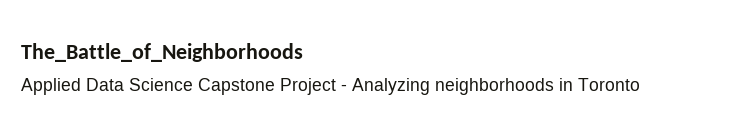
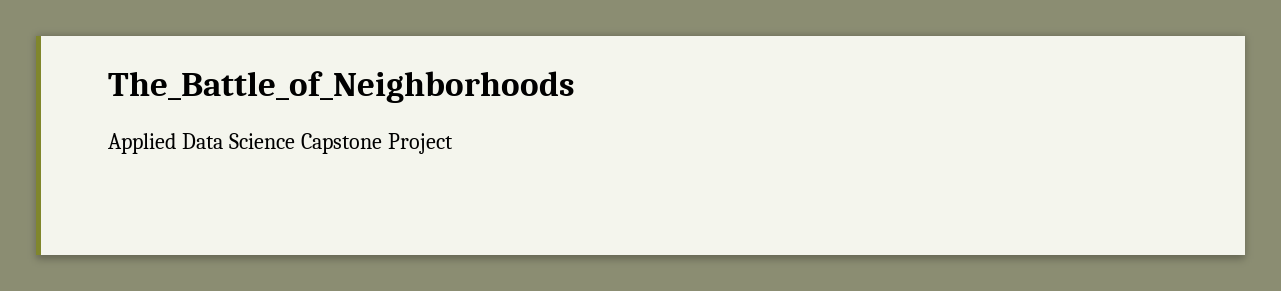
- Applied Data Science Capstone Project - Analyzing neighborhoods in Toronto
+ Applied Data Science Capstone Project

